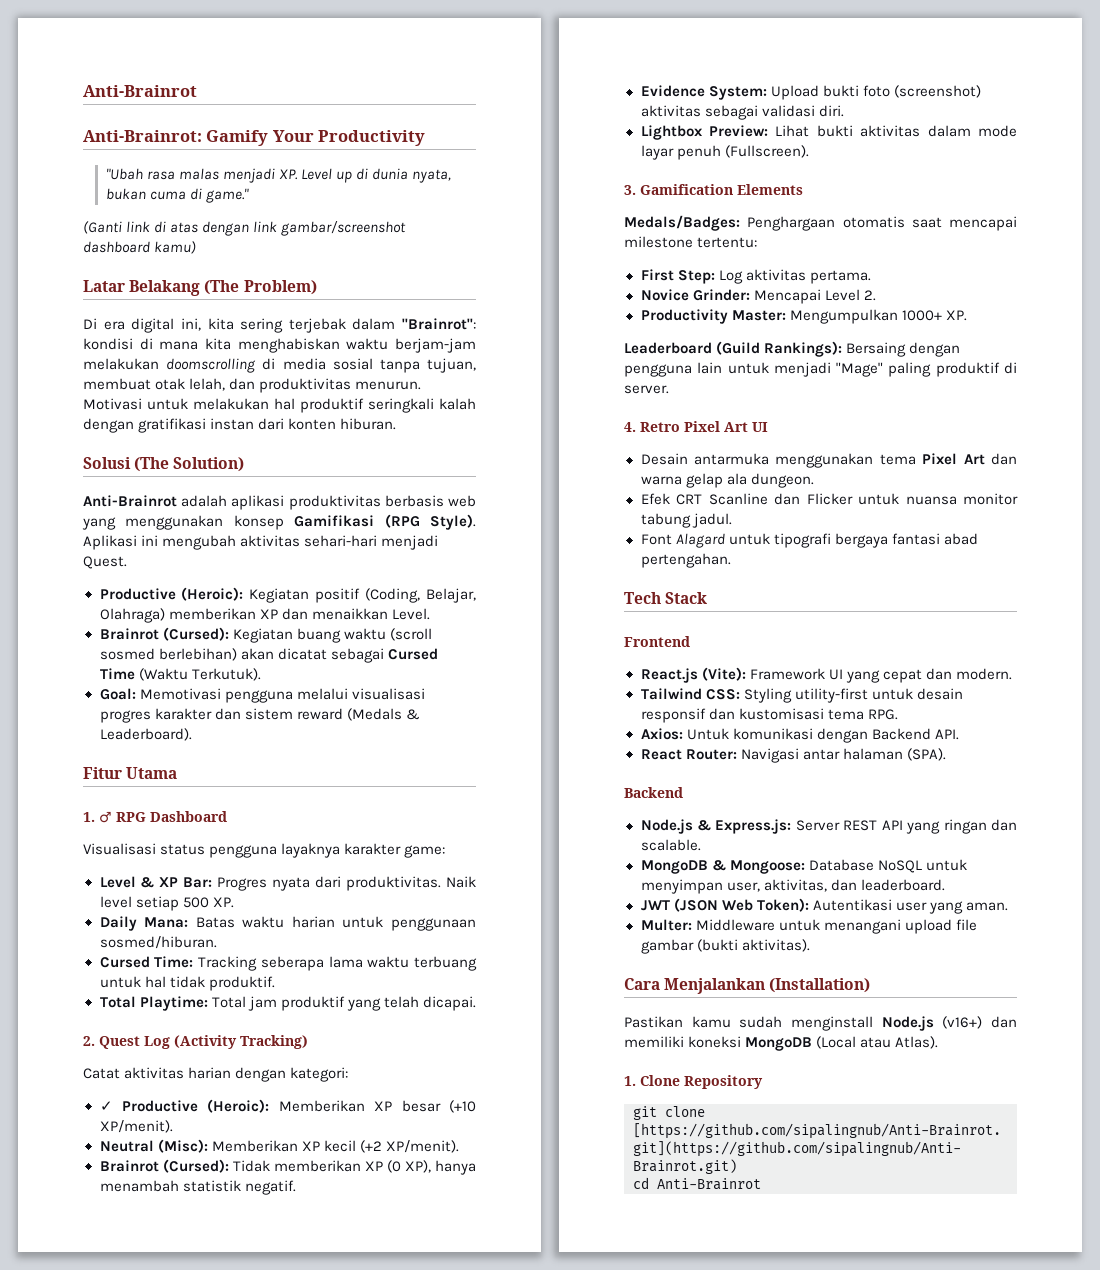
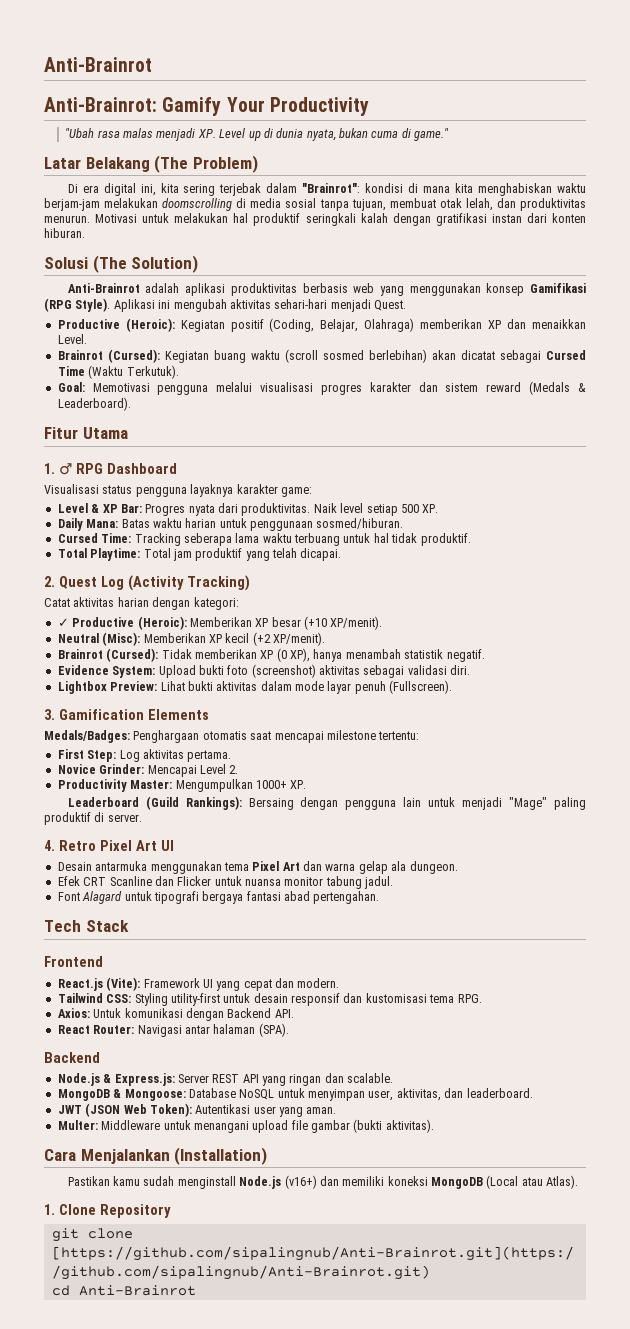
- (Ganti link di atas dengan link gambar/screenshot dashboard kamu)

